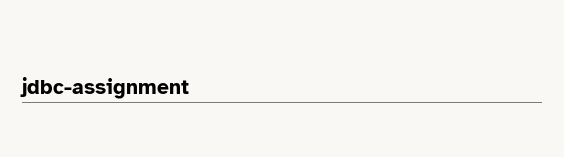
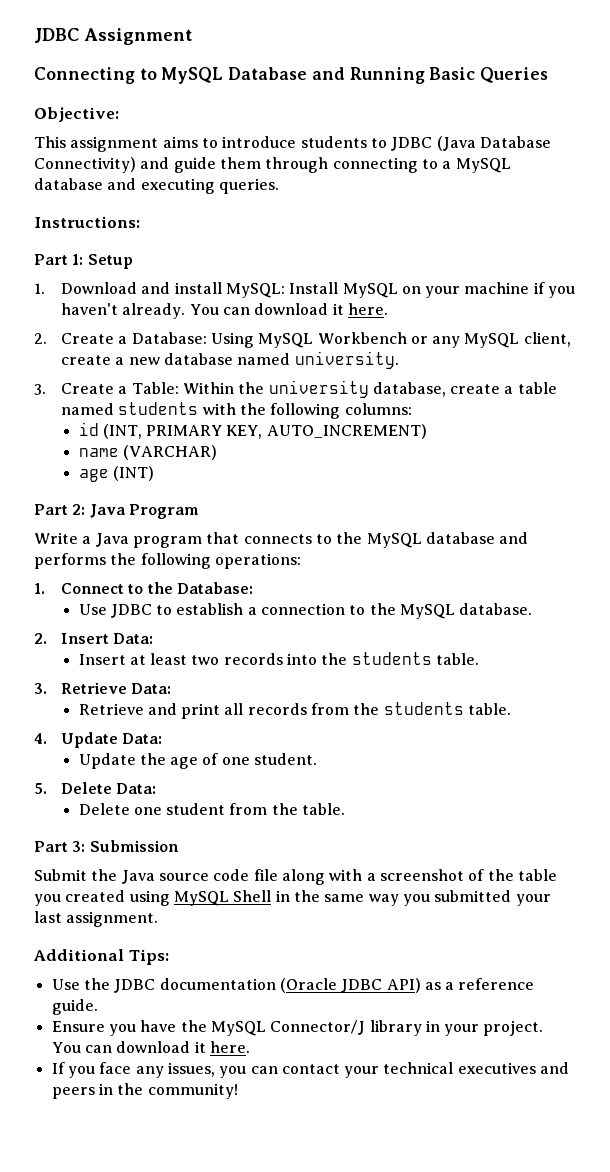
- jdbc-assignment
+ JDBC Assignment
+ Connecting to MySQL Database and Running Basic Queries
+ Objective:
+ This assignment aims to introduce students to JDBC (Java Database Connectivity) and guide them through connecting to a MySQL database and executing queries.
+ Instructions:
+ Part 1: Setup
+ 1. Download and install MySQL: Install MySQL on your machine if you haven't already. You can download it here.
+ 2. Create a Database: Using MySQL Workbench or any MySQL client, create a new database named university.
+ 3. Create a Table: Within the university database, create a table named students with the following columns:
+ id (INT, PRIMARY KEY, AUTO_INCREMENT)
+ name (VARCHAR)
+ age (INT)
+ Part 2: Java Program
+ Write a Java program that connects to the MySQL database and performs the following operations:
+ 1. Connect to the Database:
+ Use JDBC to establish a connection to the MySQL database.
+ 2. Insert Data:
+ Insert at least two records into the students table.
+ 3. Retrieve Data:
+ Retrieve and print all records from the students table.
+ 4. Update Data:
+ Update the age of one student.
+ 5. Delete Data:
+ Delete one student from the table.
+ Part 3: Submission
+ Submit the Java source code file along with a screenshot of the table you created using MySQL Shell in the same way you submitted your last assignment.
+ Additional Tips:
+ Use the JDBC documentation (Oracle JDBC API) as a reference guide.
+ Ensure you have the MySQL Connector/J library in your project. You can download it here.
+ If you face any issues, you can contact your technical executives and peers in the community!

